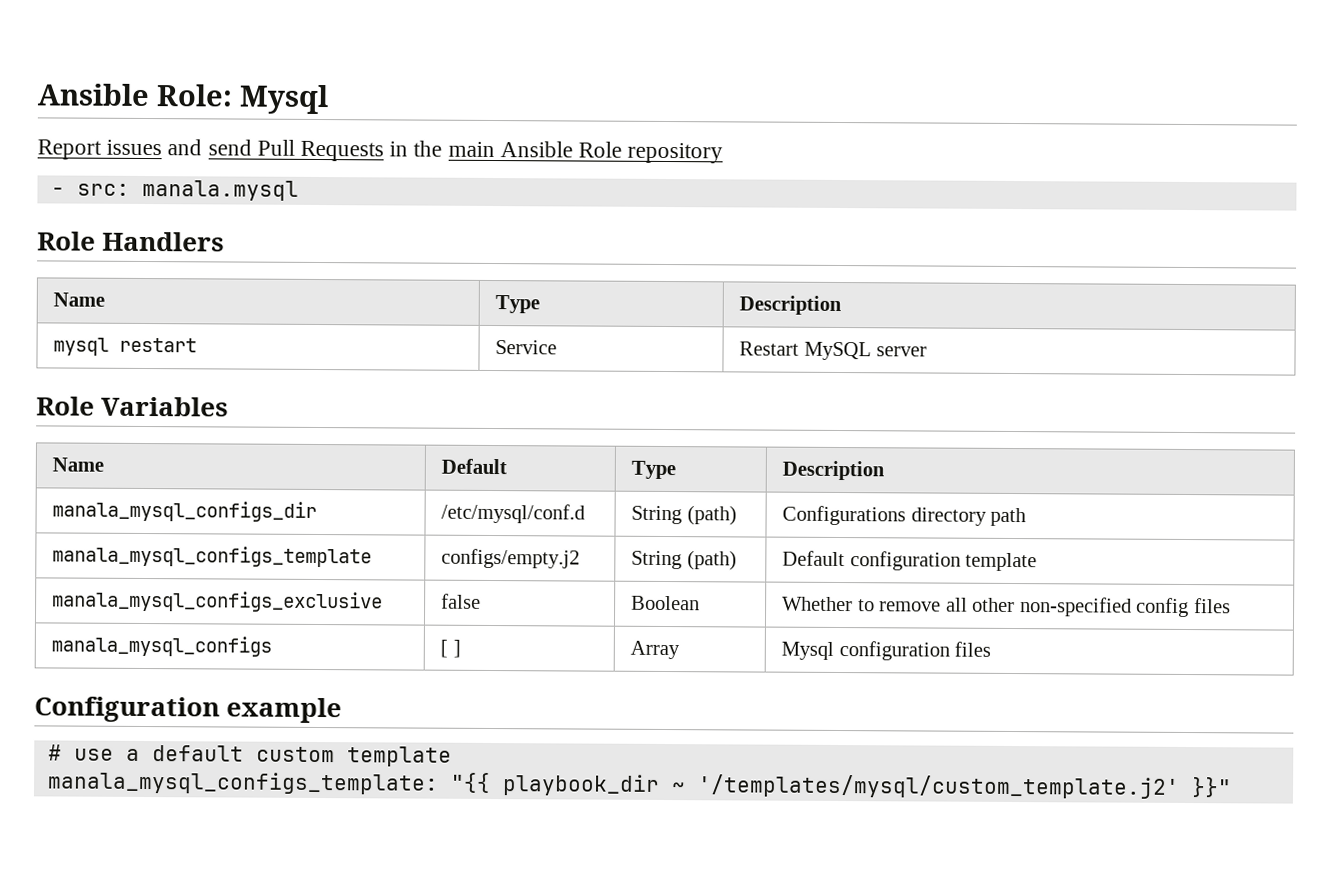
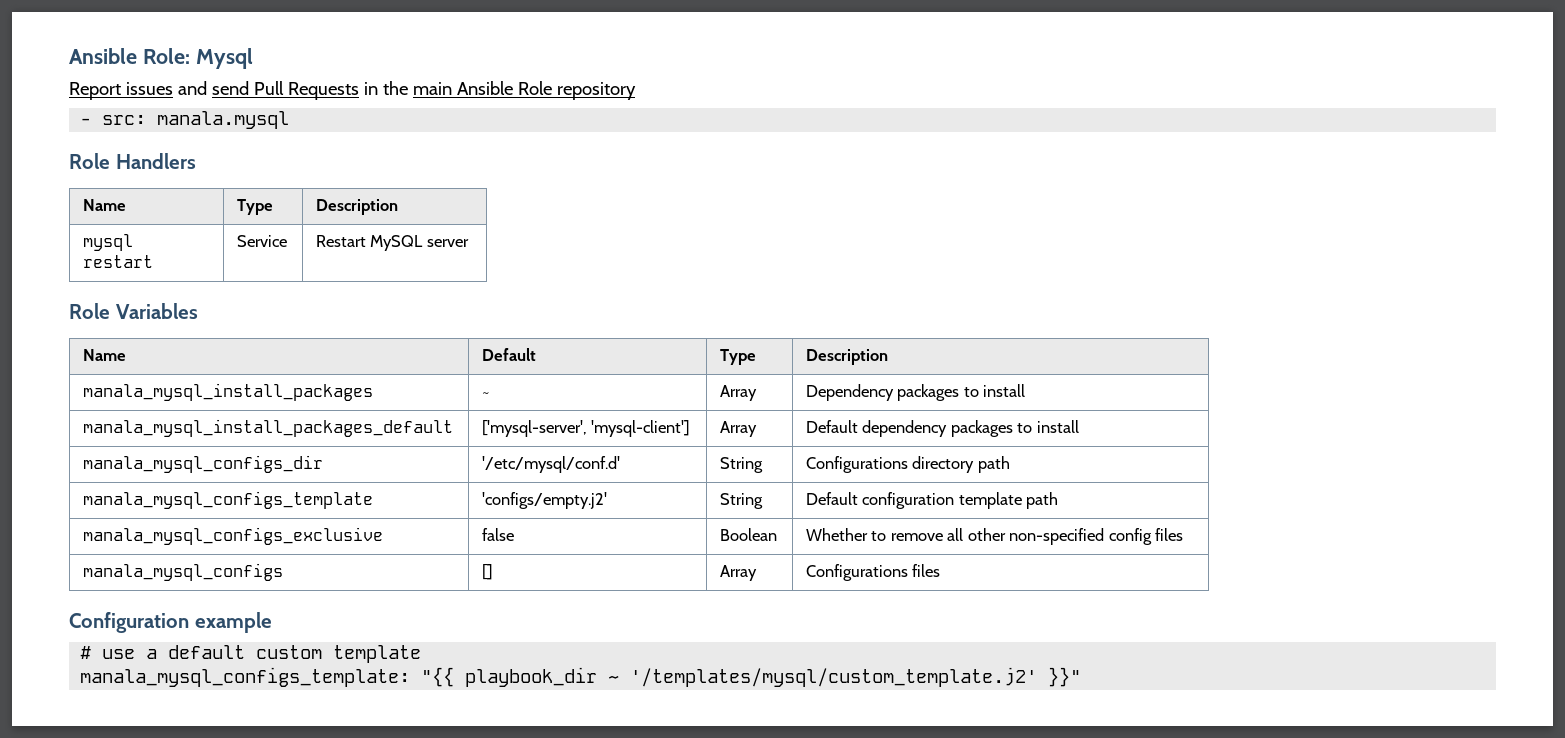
+ manala_mysql_install_packages | ~ | Array | Dependency packages to install
+ manala_mysql_install_packages_default | ['mysql-server', 'mysql-client'] | Array | Default dependency packages to install
- manala_mysql_configs_dir | /etc/mysql/conf.d | String (path) | Configurations directory path
+ manala_mysql_configs_dir | '/etc/mysql/conf.d' | String | Configurations directory path
- manala_mysql_configs_template | configs/empty.j2 | String (path) | Default configuration template
+ manala_mysql_configs_template | 'configs/empty.j2' | String | Default configuration template path
- manala_mysql_configs | [ ] | Array | Mysql configuration files
+ manala_mysql_configs | [] | Array | Configurations files

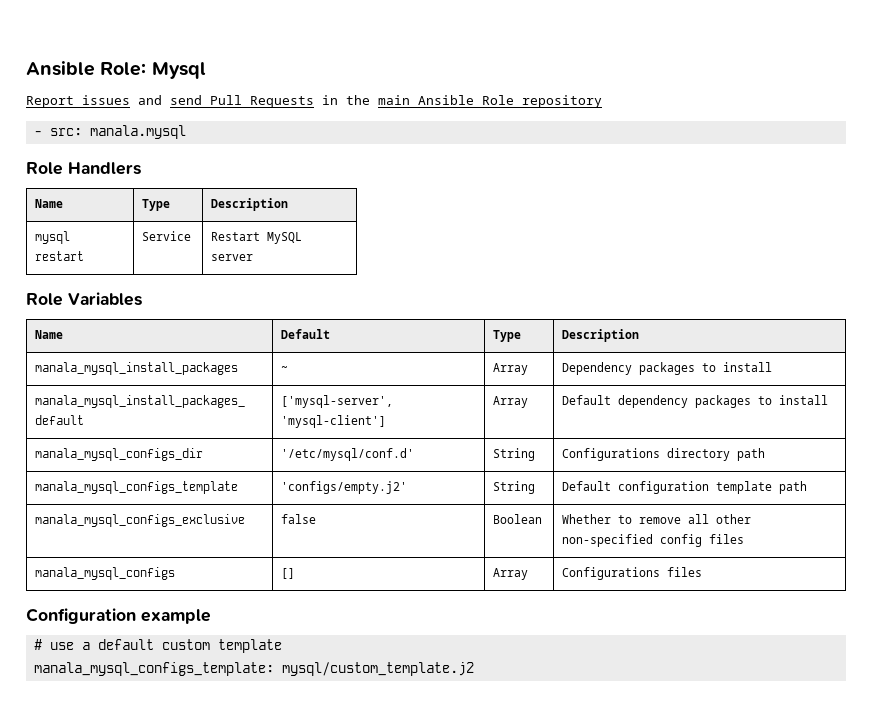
- manala_mysql_configs_template: "{{ playbook_dir ~ '/templates/mysql/custom_template.j2' }}"
+ manala_mysql_configs_template: mysql/custom_template.j2

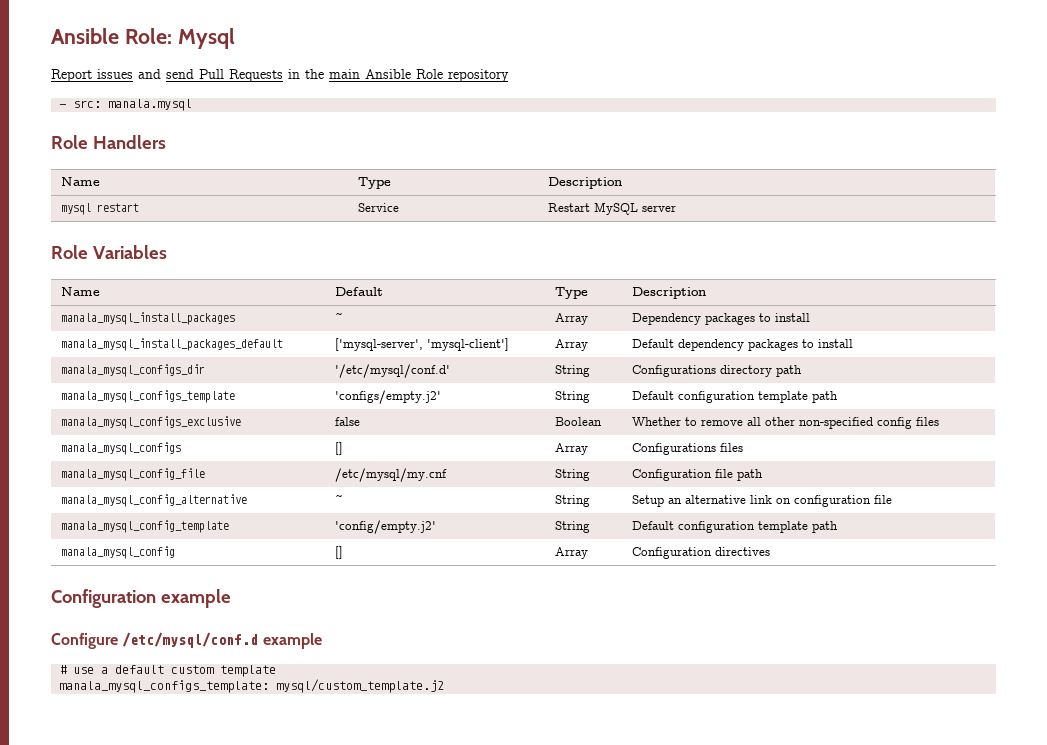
+ manala_mysql_config_file | /etc/mysql/my.cnf | String | Configuration file path
+ manala_mysql_config_alternative | ~ | String | Setup an alternative link on configuration file
+ manala_mysql_config_template | 'config/empty.j2' | String | Default configuration template path
+ manala_mysql_config | [] | Array | Configuration directives
+ Configure /etc/mysql/conf.d example

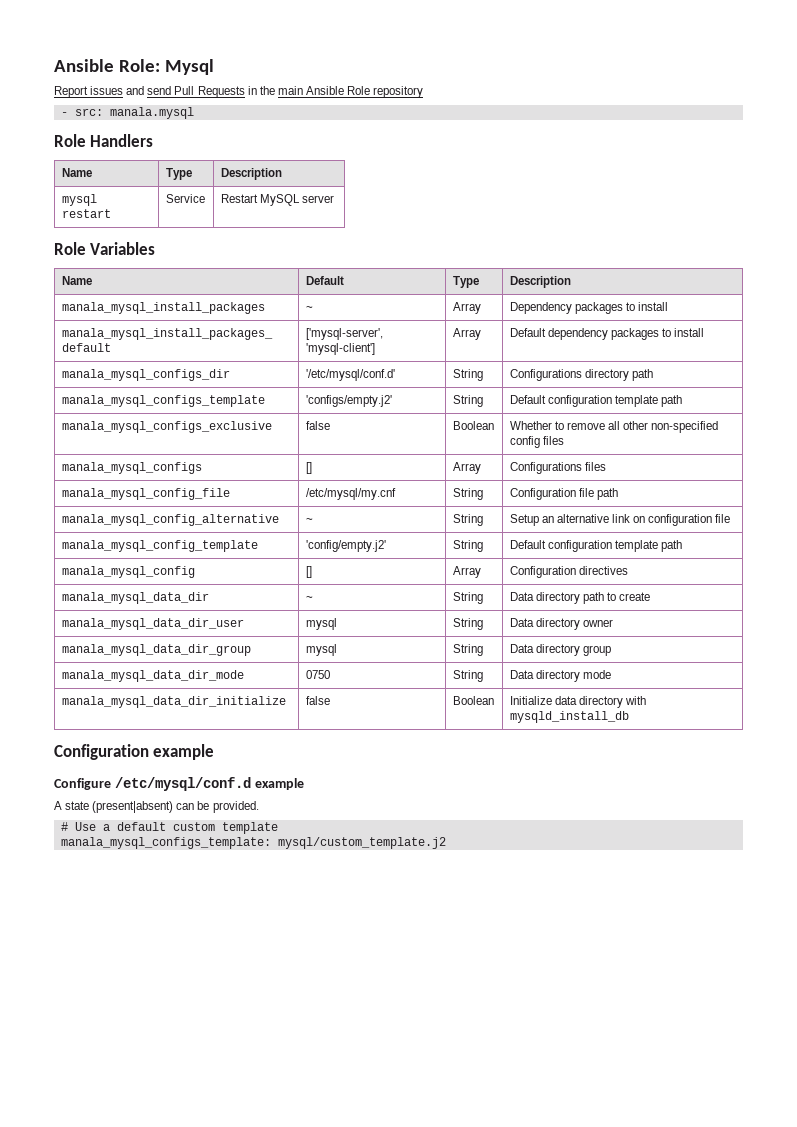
+ manala_mysql_data_dir | ~ | String | Data directory path to create
+ manala_mysql_data_dir_user | mysql | String | Data directory owner
+ manala_mysql_data_dir_group | mysql | String | Data directory group
+ manala_mysql_data_dir_mode | 0750 | String | Data directory mode
+ manala_mysql_data_dir_initialize | false | Boolean | Initialize data directory with mysqld_install_db
+ A state (present|absent) can be provided.
- # use a default custom template
+ # Use a default custom template

